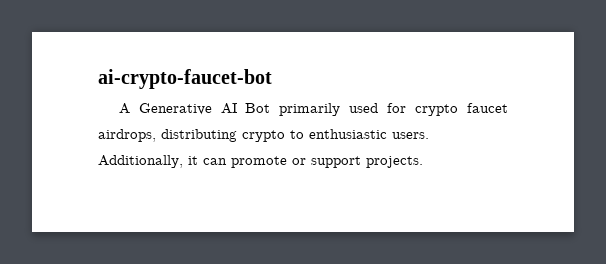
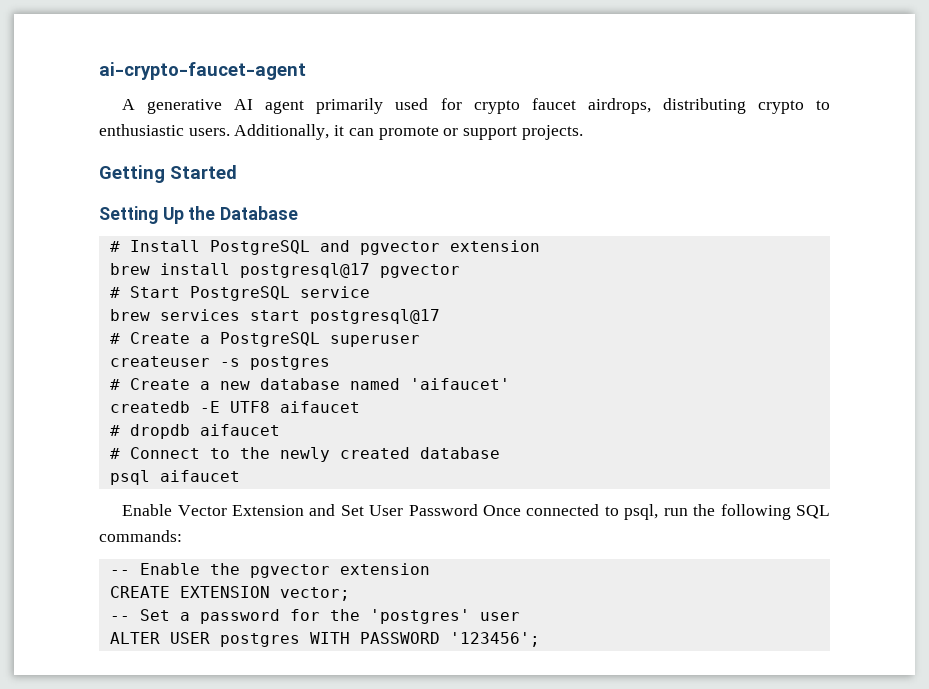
- ai-crypto-faucet-bot
+ ai-crypto-faucet-agent
- A Generative AI Bot primarily used for crypto faucet airdrops, distributing crypto to enthusiastic users.
+ A generative AI agent primarily used for crypto faucet airdrops, distributing crypto to enthusiastic users.
+ Getting Started
+ Setting Up the Database
+ # Install PostgreSQL and pgvector extension
+ brew install postgresql@17 pgvector
+ # Start PostgreSQL service
+ brew services start postgresql@17
+ # Create a PostgreSQL superuser
+ createuser -s postgres
+ # Create a new database named 'aifaucet'
+ createdb -E UTF8 aifaucet
+ # dropdb aifaucet
+ # Connect to the newly created database
+ psql aifaucet
+ Enable Vector Extension and Set User Password Once connected to psql, run the following SQL commands:
+ -- Enable the pgvector extension
+ CREATE EXTENSION vector;
+ -- Set a password for the 'postgres' user
+ ALTER USER postgres WITH PASSWORD '123456';

